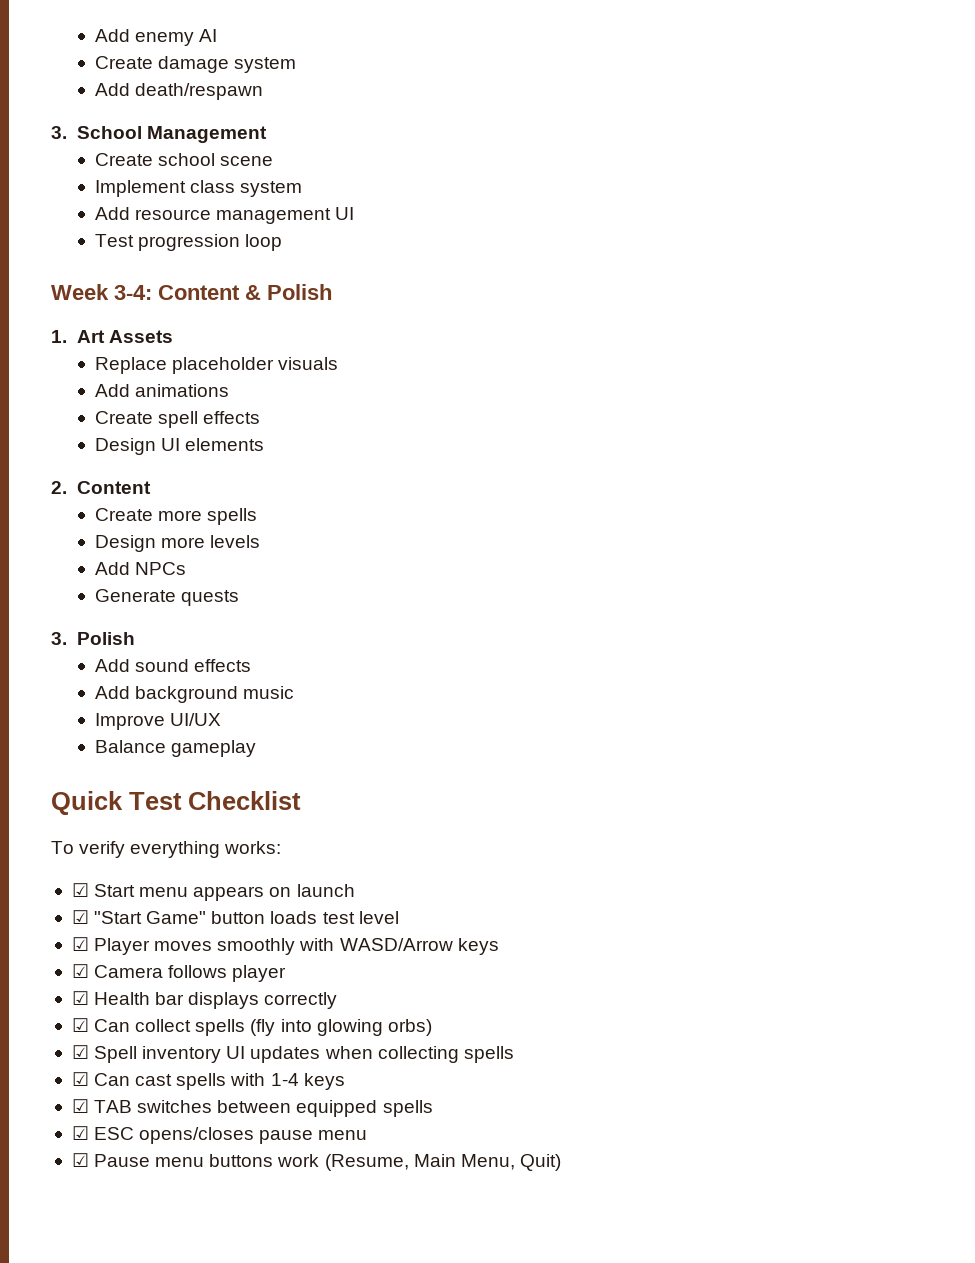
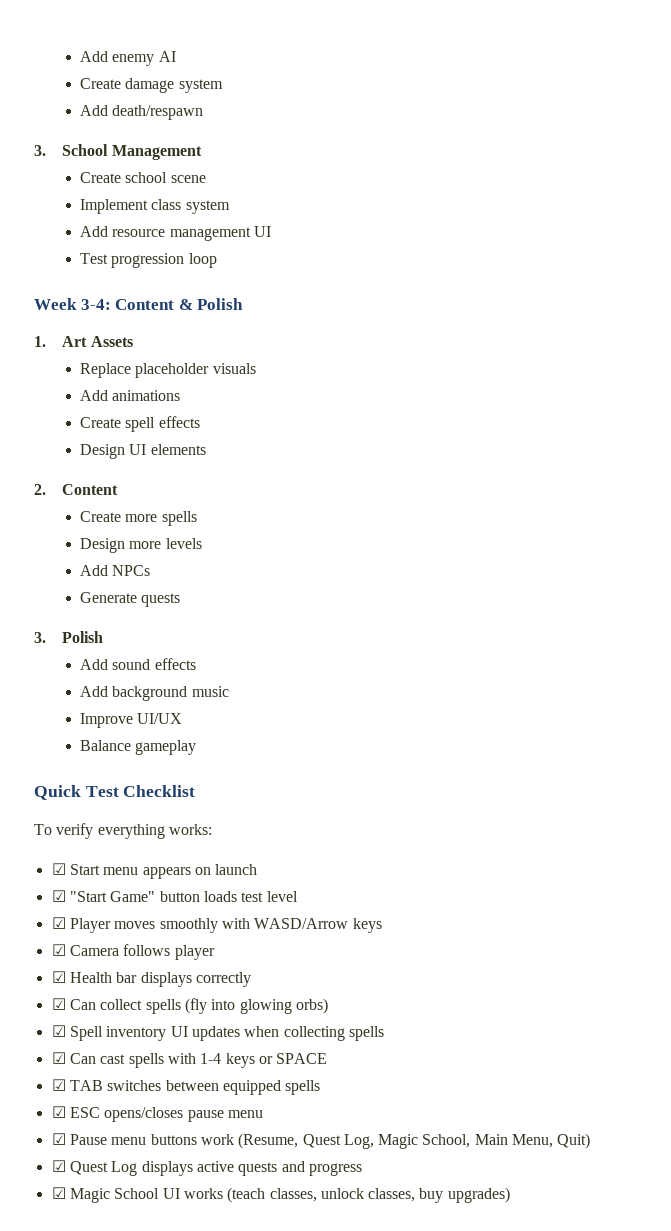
- ☑ Can cast spells with 1-4 keys
+ ☑ Can cast spells with 1-4 keys or SPACE
- ☑ Pause menu buttons work (Resume, Main Menu, Quit)
+ ☑ Pause menu buttons work (Resume, Quest Log, Magic School, Main Menu, Quit)
+ ☑ Quest Log displays active quests and progress
+ ☑ Magic School UI works (teach classes, unlock classes, buy upgrades)

